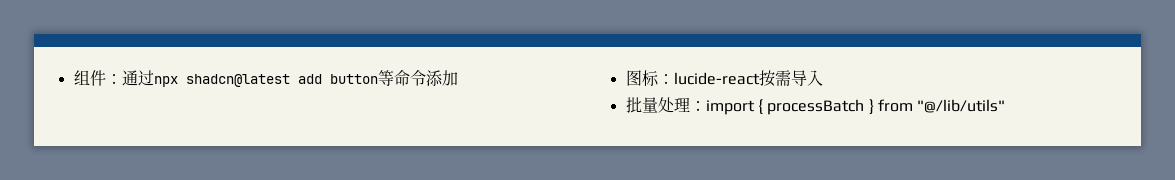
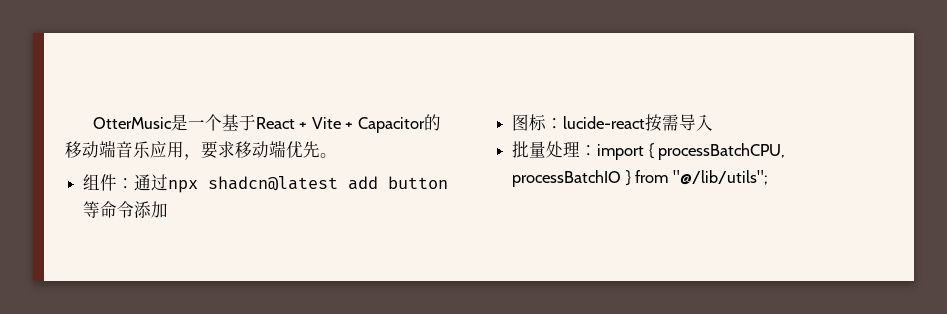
+ OtterMusic是一个基于React + Vite + Capacitor的移动端音乐应用，要求移动端优先。
- 批量处理：import { processBatch } from "@/lib/utils"
+ 批量处理：import { processBatchCPU, processBatchIO } from "@/lib/utils";

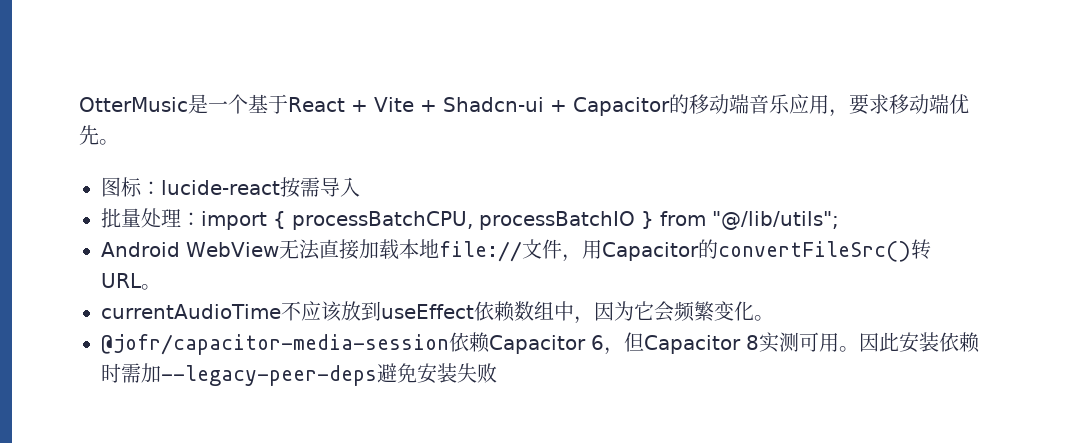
- OtterMusic是一个基于React + Vite + Capacitor的移动端音乐应用，要求移动端优先。
+ OtterMusic是一个基于React + Vite + Shadcn-ui + Capacitor的移动端音乐应用，要求移动端优先。
- 组件：通过npx shadcn@latest add button等命令添加
+ Android WebView无法直接加载本地file://文件，用Capacitor的convertFileSrc()转URL。
+ currentAudioTime不应该放到useEffect依赖数组中，因为它会频繁变化。
+ @jofr/capacitor-media-session依赖Capacitor 6，但Capacitor 8实测可用。因此安装依赖时需加--legacy-peer-deps避免安装失败

